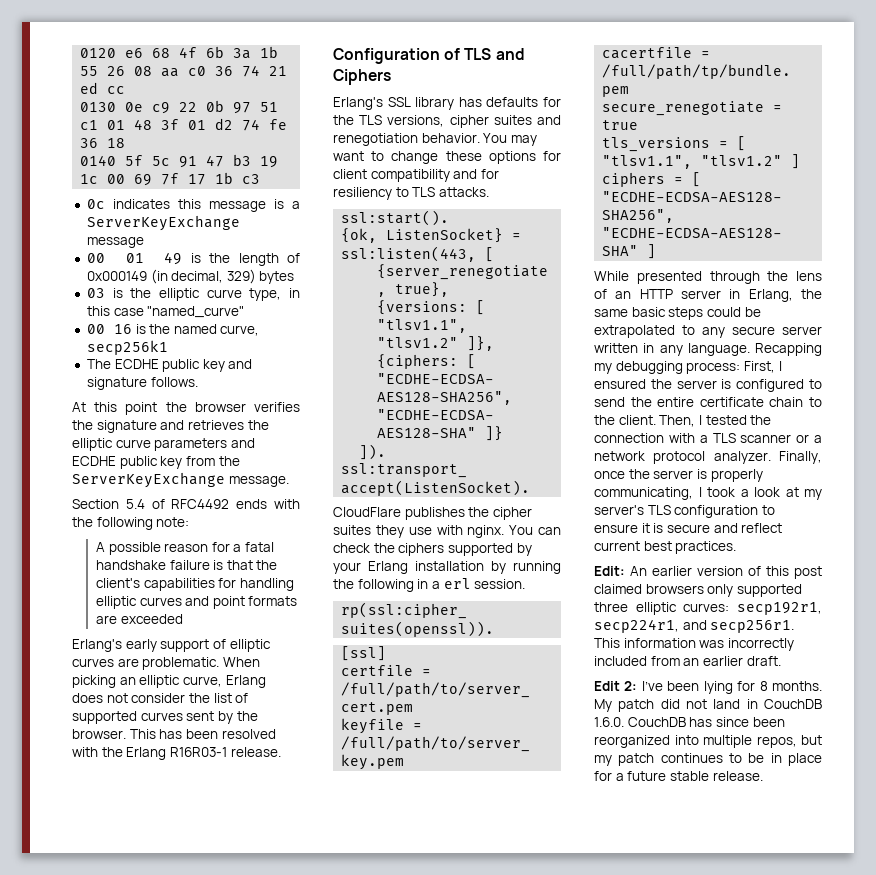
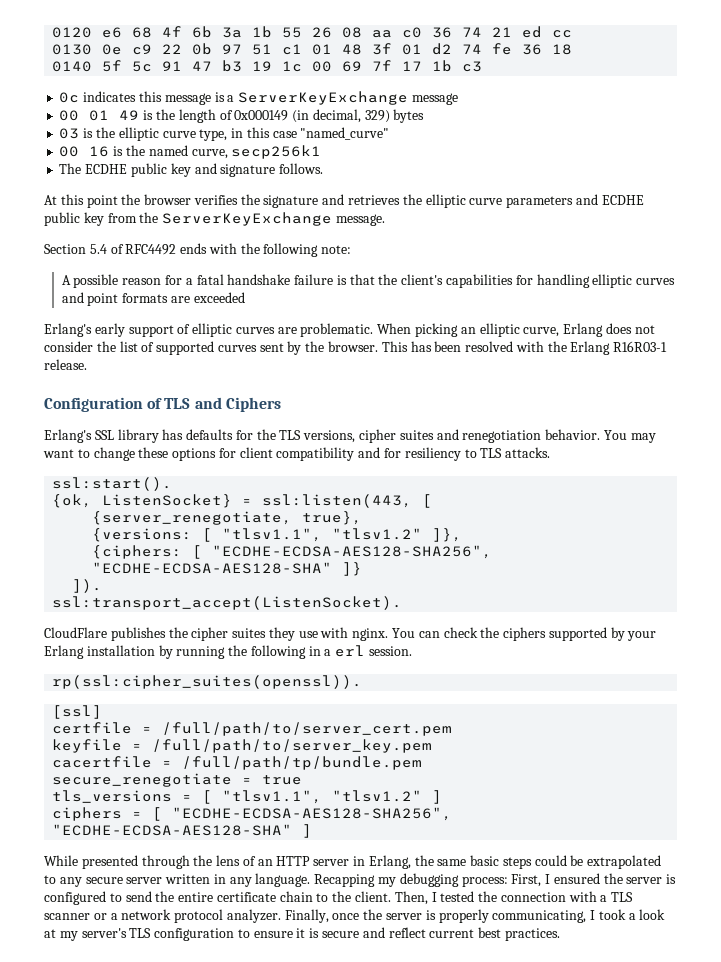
- Edit: An earlier version of this post claimed browsers only supported three elliptic curves: secp192r1, secp224r1, and secp256r1. This information was incorrectly included from an earlier draft.
- Edit 2: I’ve been lying for 8 months. My patch did not land in CouchDB 1.6.0. CouchDB has since been reorganized into multiple repos, but my patch continues to be in place for a future stable release.

